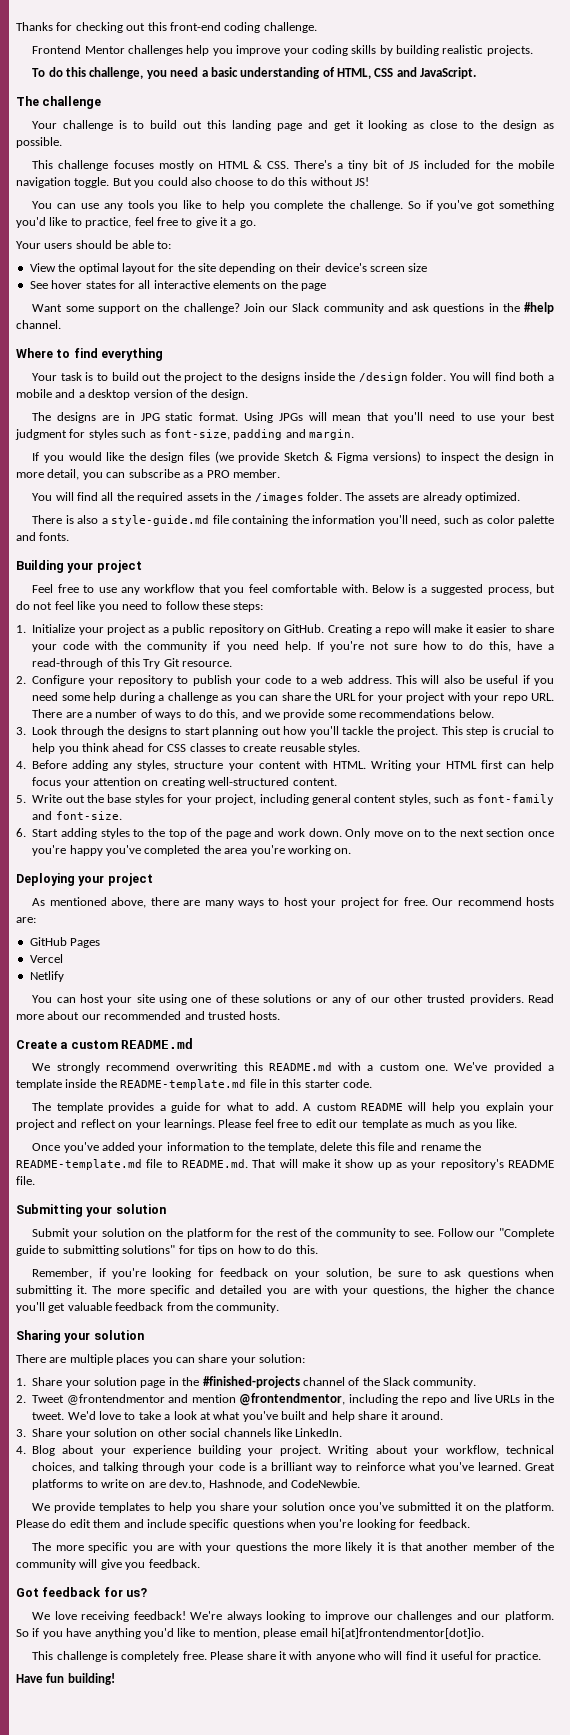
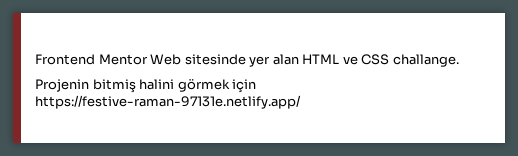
- Thanks for checking out this front-end coding challenge.
- Frontend Mentor challenges help you improve your coding skills by building realistic projects.
- To do this challenge, you need a basic understanding of HTML, CSS and JavaScript.
- The challenge
- Your challenge is to build out this landing page and get it looking as close to the design as possible.
- This challenge focuses mostly on HTML & CSS. There's a tiny bit of JS included for the mobile navigation toggle. But you could also choose to do this without JS!
- You can use any tools you like to help you complete the challenge. So if you've got something you'd like to practice, feel free to give it a go.
- Your users should be able to:
- View the optimal layout for the site depending on their device's screen size
- See hover states for all interactive elements on the page
- Want some support on the challenge? Join our Slack community and ask questions in the #help channel.
- Where to find everything
- Your task is to build out the project to the designs inside the /design folder. You will find both a mobile and a desktop version of the design.
- The designs are in JPG static format. Using JPGs will mean that you'll need to use your best judgment for styles such as font-size, padding and margin.
- If you would like the design files (we provide Sketch & Figma versions) to inspect the design in more detail, you can subscribe as a PRO member.
- You will find all the required assets in the /images folder. The assets are already optimized.
- There is also a style-guide.md file containing the information you'll need, such as color palette and fonts.
- Building your project
- Feel free to use any workflow that you feel comfortable with. Below is a suggested process, but do not feel like you need to follow these steps:
- 1. Initialize your project as a public repository on GitHub. Creating a repo will make it easier to share your code with the community if you need help. If you're not sure how to do this, have a read-through of this Try Git resource.
- 2. Configure your repository to publish your code to a web address. This will also be useful if you need some help during a challenge as you can share the URL for your project with your repo URL. There are a number of ways to do this, and we provide some recommendations below.
- 3. Look through the designs to start planning out how you'll tackle the project. This step is crucial to help you think ahead for CSS classes to create reusable styles.
- 4. Before adding any styles, structure your content with HTML. Writing your HTML first can help focus your attention on creating well-structured content.
- 5. Write out the base styles for your project, including general content styles, such as font-family and font-size.
- 6. Start adding styles to the top of the page and work down. Only move on to the next section once you're happy you've completed the area you're working on.
- Deploying your project
- As mentioned above, there are many ways to host your project for free. Our recommend hosts are:
- GitHub Pages
- Vercel
- Netlify
- You can host your site using one of these solutions or any of our other trusted providers. Read more about our recommended and trusted hosts.
- Create a custom README.md
- We strongly recommend overwriting this README.md with a custom one. We've provided a template inside the README-template.md file in this starter code.
- The template provides a guide for what to add. A custom README will help you explain your project and reflect on your learnings. Please feel free to edit our template as much as you like.
- Once you've added your information to the template, delete this file and rename the README-template.md file to README.md. That will make it show up as your repository's README file.
- Submitting your solution
- Submit your solution on the platform for the rest of the community to see. Follow our "Complete guide to submitting solutions" for tips on how to do this.
- Remember, if you're looking for feedback on your solution, be sure to ask questions when submitting it. The more specific and detailed you are with your questions, the higher the chance you'll get valuable feedback from the community.
- Sharing your solution
- There are multiple places you can share your solution:
- 1. Share your solution page in the #finished-projects channel of the Slack community.
- 2. Tweet @frontendmentor and mention @frontendmentor, including the repo and live URLs in the tweet. We'd love to take a look at what you've built and help share it around.
- 3. Share your solution on other social channels like LinkedIn.
- 4. Blog about your experience building your project. Writing about your workflow, technical choices, and talking through your code is a brilliant way to reinforce what you've learned. Great platforms to write on are dev.to, Hashnode, and CodeNewbie.
- We provide templates to help you share your solution once you've submitted it on the platform. Please do edit them and include specific questions when you're looking for feedback.
- The more specific you are with your questions the more likely it is that another member of the community will give you feedback.
- Got feedback for us?
- We love receiving feedback! We're always looking to improve our challenges and our platform. So if you have anything you'd like to mention, please email hi[at]frontendmentor[dot]io.
- This challenge is completely free. Please share it with anyone who will find it useful for practice.
- Have fun building!
+ Frontend Mentor Web sitesinde yer alan HTML ve CSS challange.
+ Projenin bitmiş halini görmek için https://festive-raman-97131e.netlify.app/

